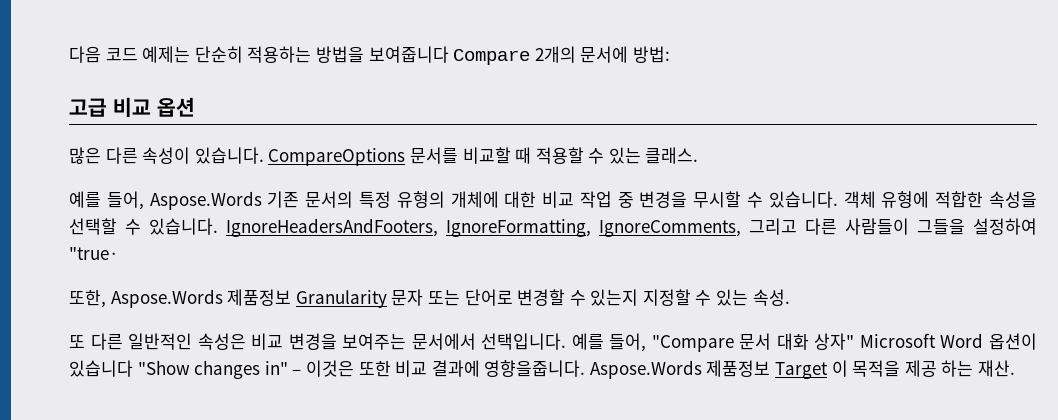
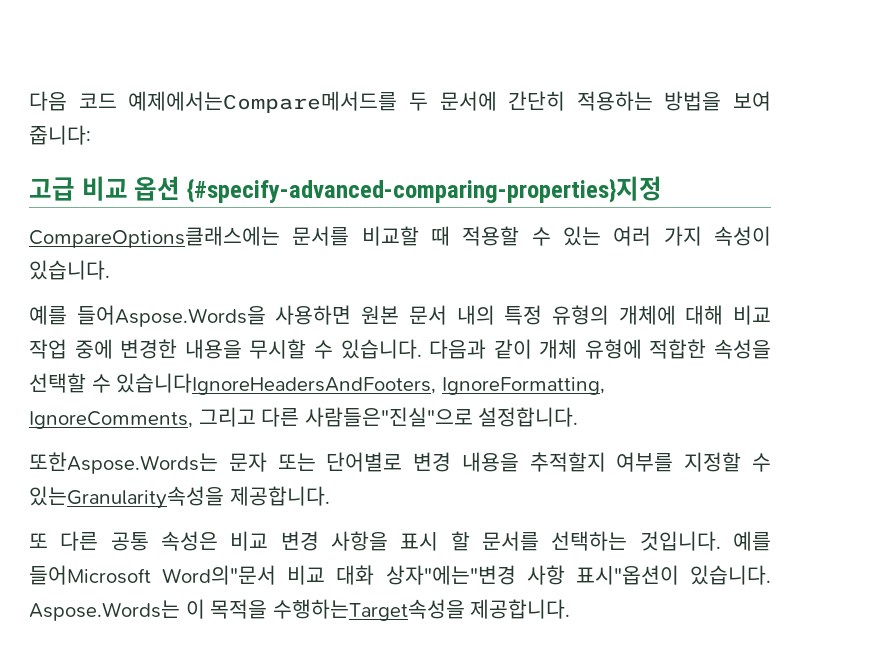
- 다음 코드 예제는 단순히 적용하는 방법을 보여줍니다 Compare 2개의 문서에 방법:
- 고급 비교 옵션
- 많은 다른 속성이 있습니다. CompareOptions 문서를 비교할 때 적용할 수 있는 클래스.
- 예를 들어, Aspose.Words 기존 문서의 특정 유형의 개체에 대한 비교 작업 중 변경을 무시할 수 있습니다. 객체 유형에 적합한 속성을 선택할 수 있습니다. IgnoreHeadersAndFooters, IgnoreFormatting, IgnoreComments, 그리고 다른 사람들이 그들을 설정하여 "true·
- 또한, Aspose.Words 제품정보 Granularity 문자 또는 단어로 변경할 수 있는지 지정할 수 있는 속성.
+ 다음 코드 예제에서는Compare메서드를 두 문서에 간단히 적용하는 방법을 보여 줍니다:
+ 고급 비교 옵션 {#specify-advanced-comparing-properties}지정
+ CompareOptions클래스에는 문서를 비교할 때 적용할 수 있는 여러 가지 속성이 있습니다.
+ 예를 들어Aspose.Words을 사용하면 원본 문서 내의 특정 유형의 개체에 대해 비교 작업 중에 변경한 내용을 무시할 수 있습니다. 다음과 같이 개체 유형에 적합한 속성을 선택할 수 있습니다IgnoreHeadersAndFooters, IgnoreFormatting, IgnoreComments, 그리고 다른 사람들은"진실"으로 설정합니다.
+ 또한Aspose.Words는 문자 또는 단어별로 변경 내용을 추적할지 여부를 지정할 수 있는Granularity속성을 제공합니다.
- 또 다른 일반적인 속성은 비교 변경을 보여주는 문서에서 선택입니다. 예를 들어, "Compare 문서 대화 상자" Microsoft Word 옵션이 있습니다 "Show changes in" – 이것은 또한 비교 결과에 영향을줍니다. Aspose.Words 제품정보 Target 이 목적을 제공 하는 재산.
+ 또 다른 공통 속성은 비교 변경 사항을 표시 할 문서를 선택하는 것입니다. 예를 들어Microsoft Word의"문서 비교 대화 상자"에는"변경 사항 표시"옵션이 있습니다. Aspose.Words는 이 목적을 수행하는Target속성을 제공합니다.

